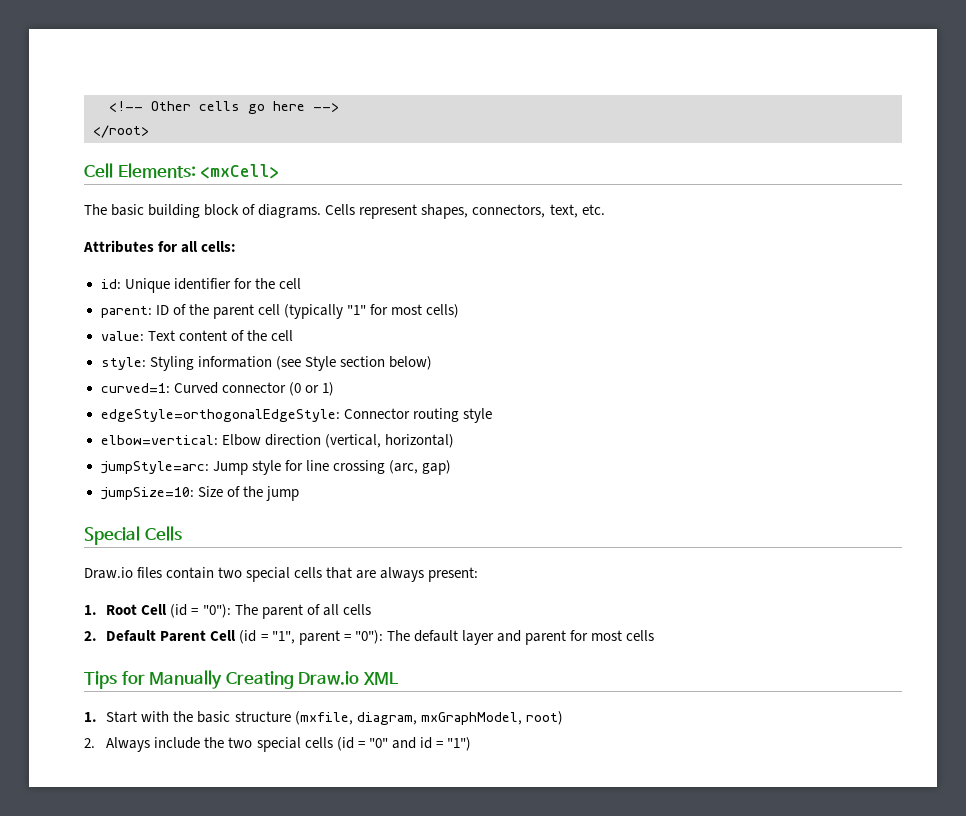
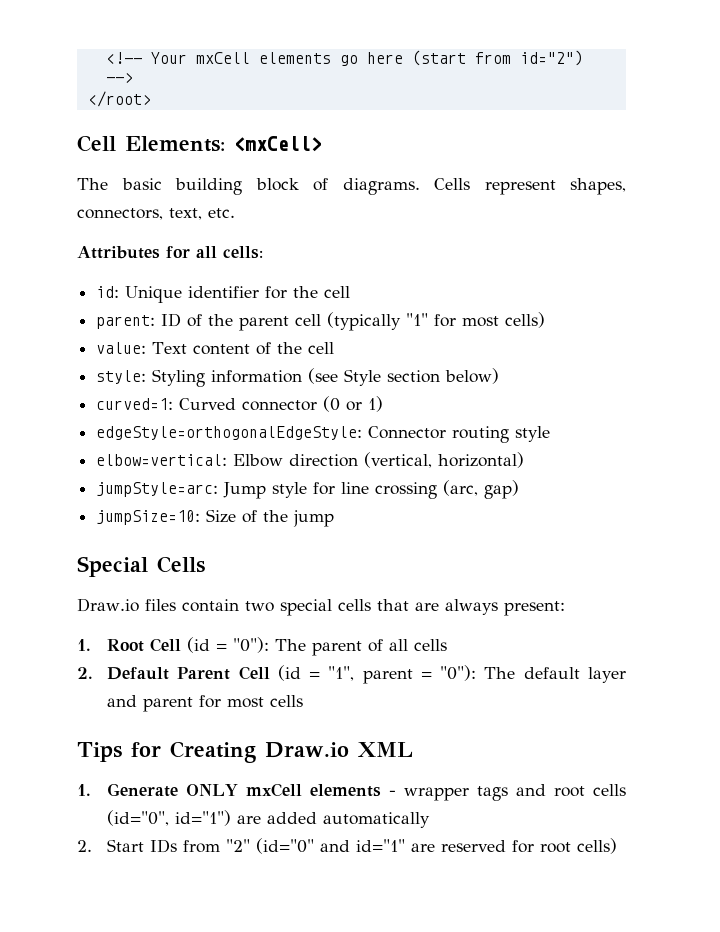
- <!-- Other cells go here -->
+ <!-- Your mxCell elements go here (start from id="2") -->
- Tips for Manually Creating Draw.io XML
+ Tips for Creating Draw.io XML
- 1. Start with the basic structure (mxfile, diagram, mxGraphModel, root)
- 2. Always include the two special cells (id = "0" and id = "1")
+ 1. Generate ONLY mxCell elements - wrapper tags and root cells (id="0", id="1") are added automatically
+ 2. Start IDs from "2" (id="0" and id="1" are reserved for root cells)

